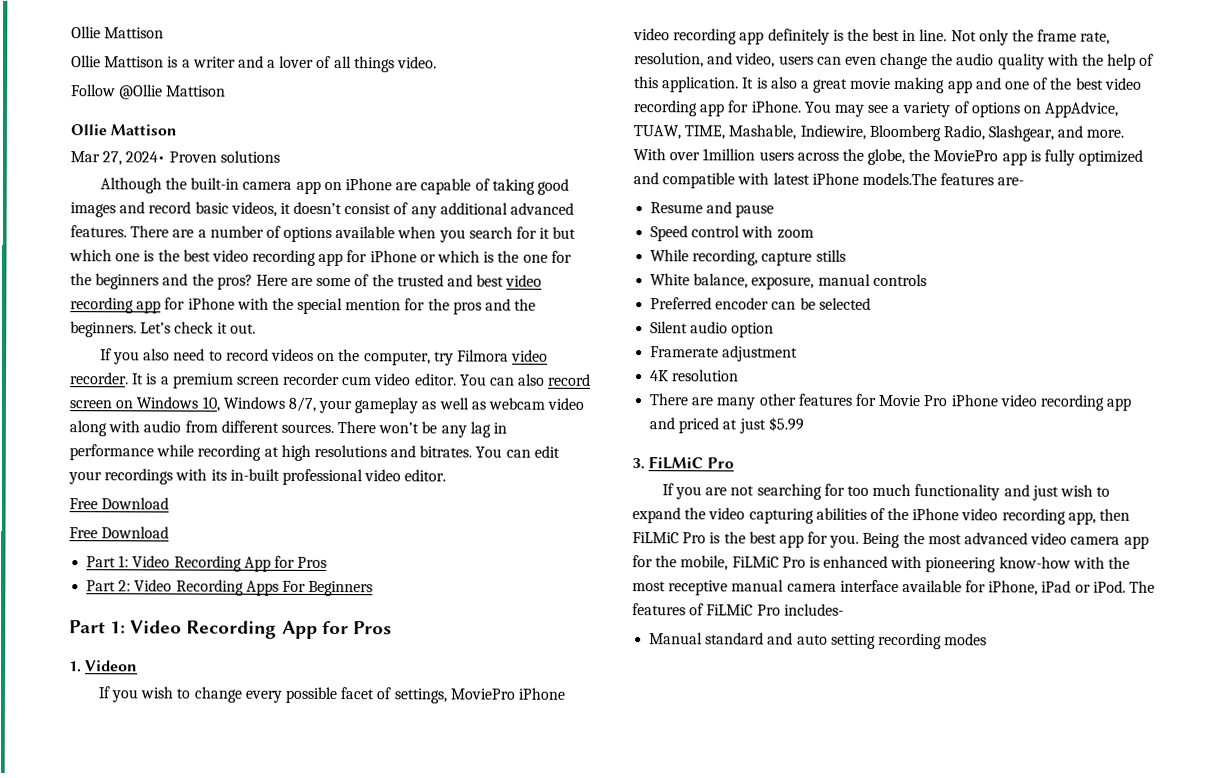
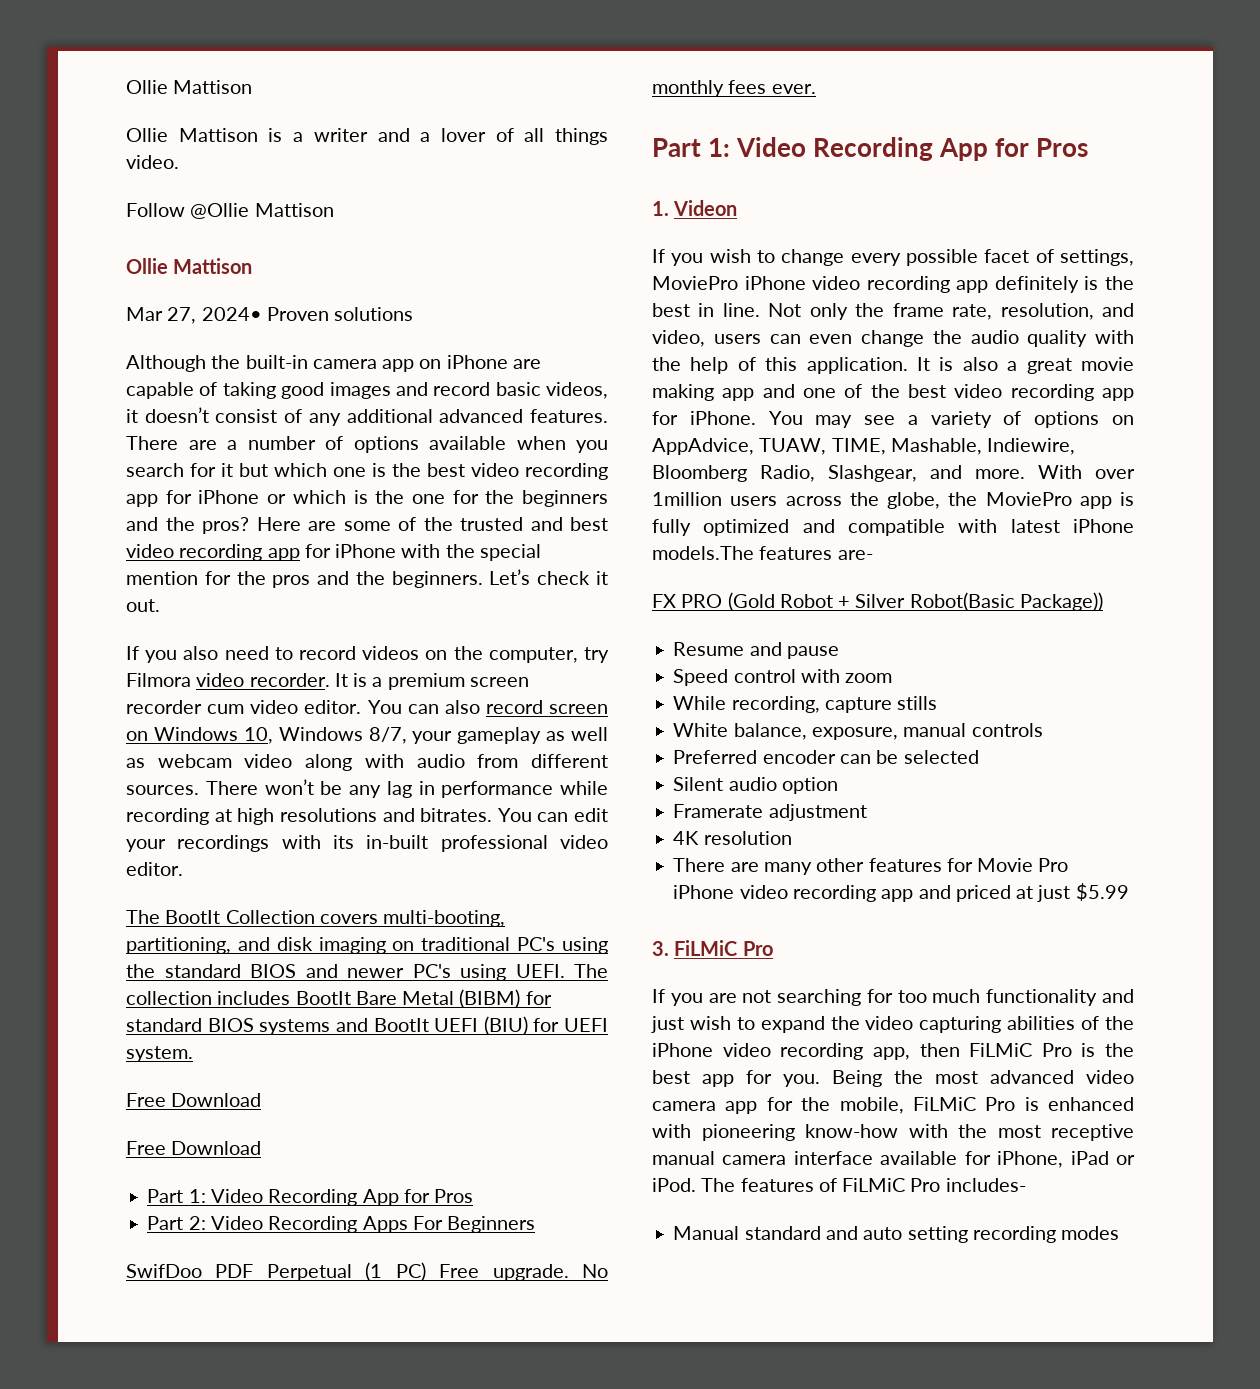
+ The BootIt Collection covers multi-booting, partitioning, and disk imaging on traditional PC's using the standard BIOS and newer PC's using UEFI. The collection includes BootIt Bare Metal (BIBM) for standard BIOS systems and BootIt UEFI (BIU) for UEFI system.
+ SwifDoo PDF Perpetual (1 PC) Free upgrade. No monthly fees ever.
+ FX PRO (Gold Robot + Silver Robot(Basic Package))

